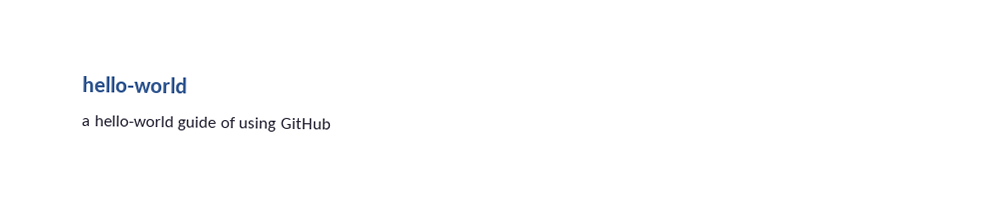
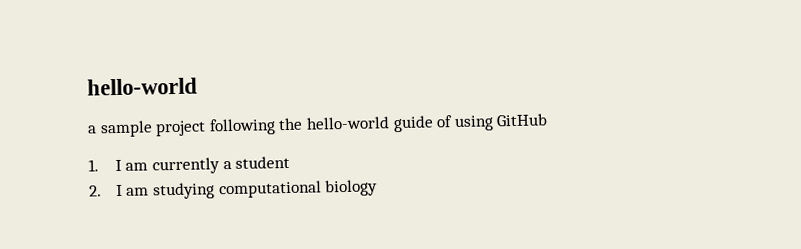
- a hello-world guide of using GitHub
+ a sample project following the hello-world guide of using GitHub
+ 1. I am currently a student
+ 2. I am studying computational biology

